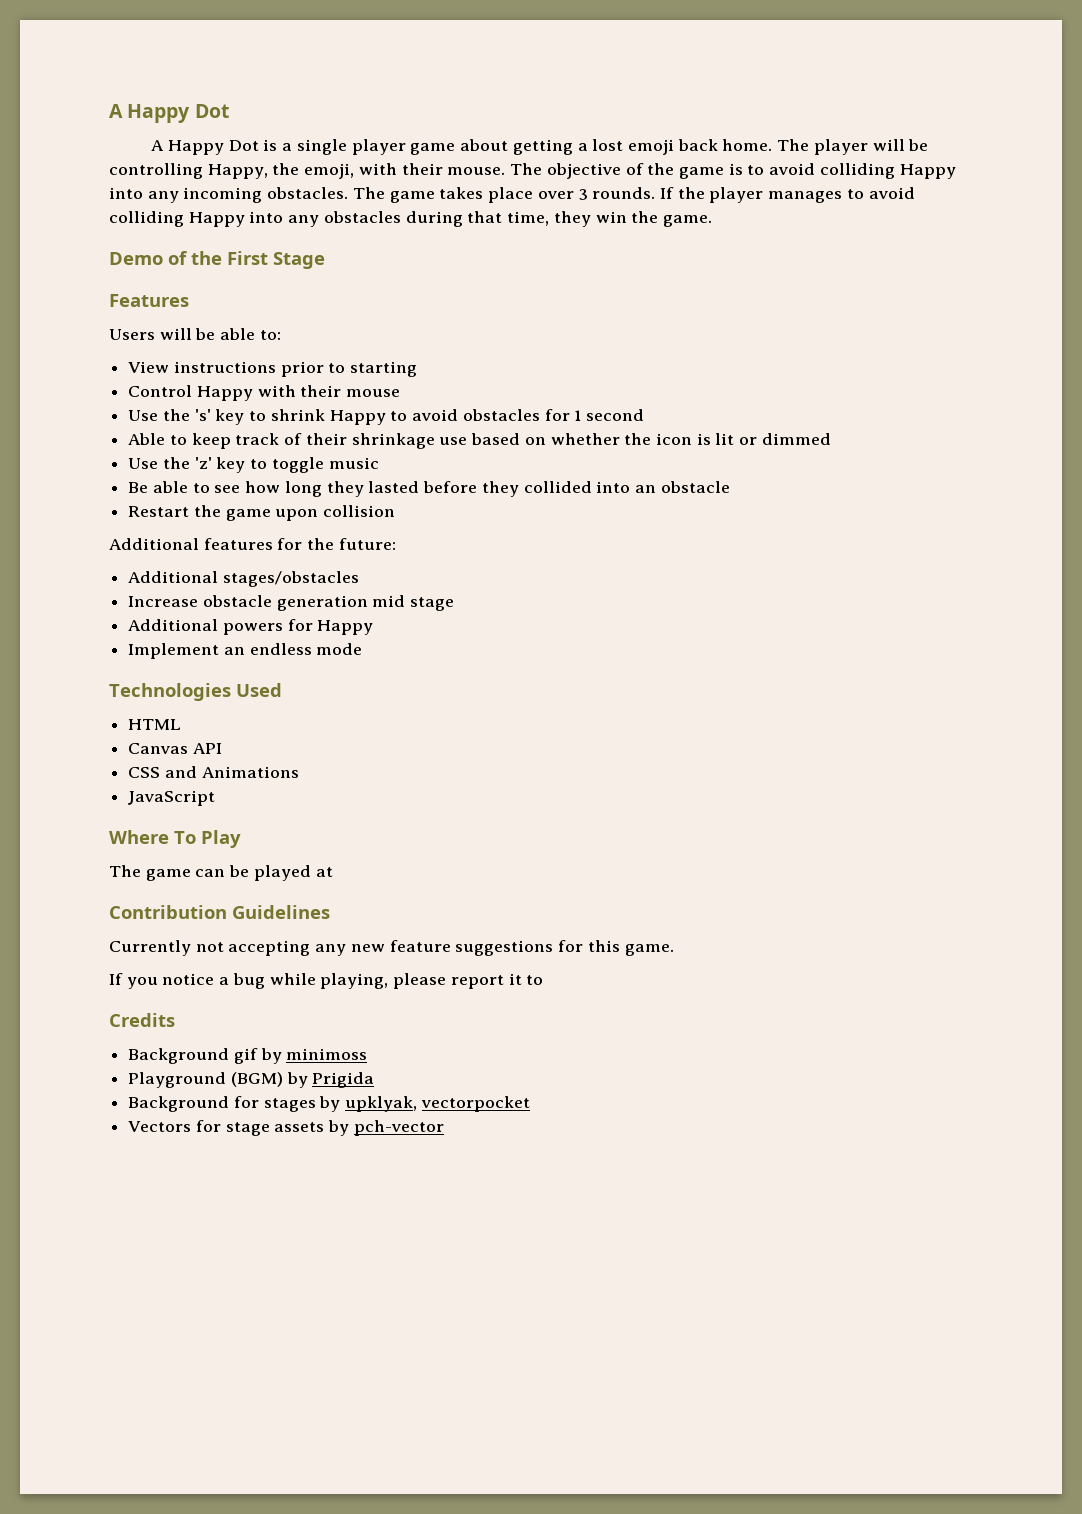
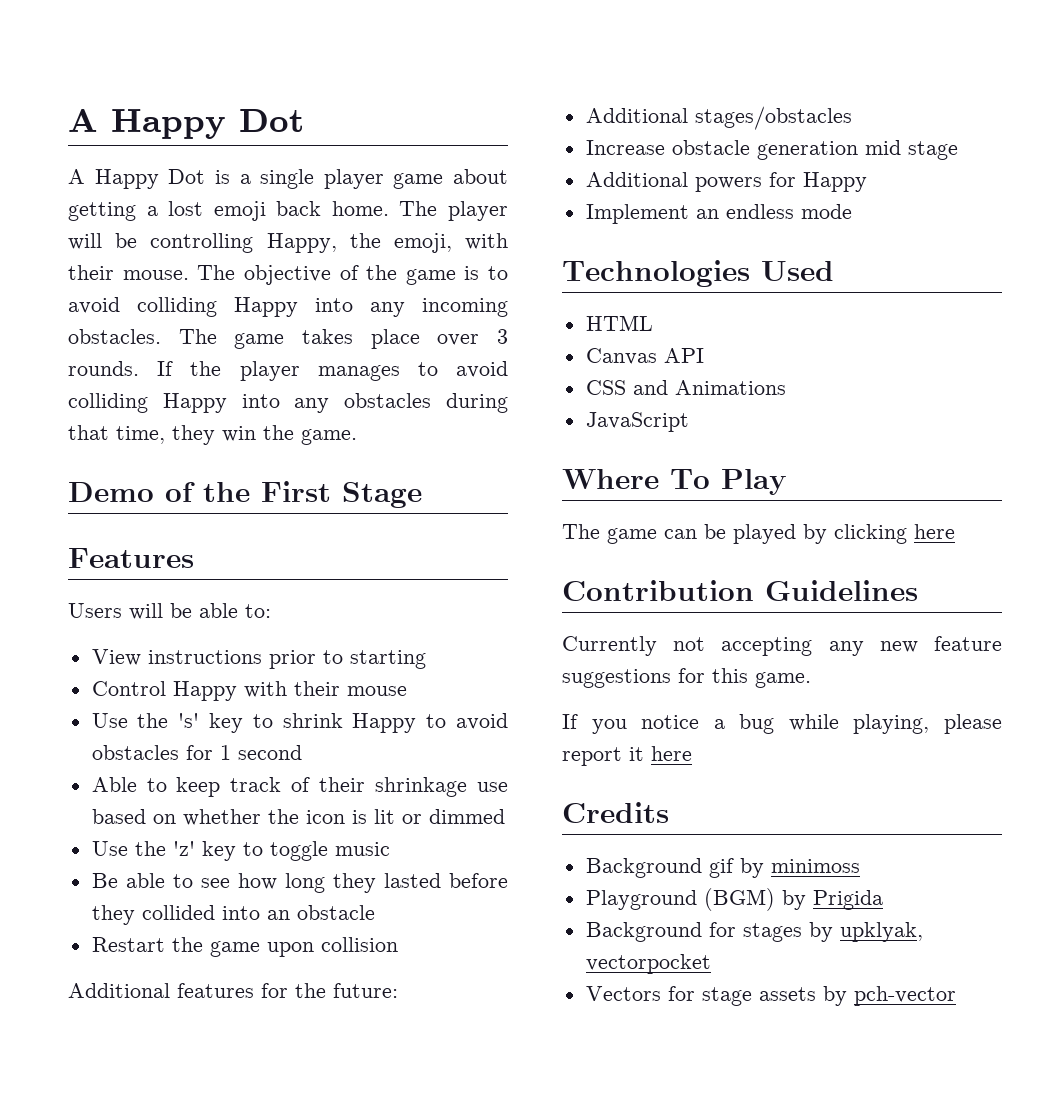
- The game can be played at
+ The game can be played by clicking here
- If you notice a bug while playing, please report it to
+ If you notice a bug while playing, please report it here

